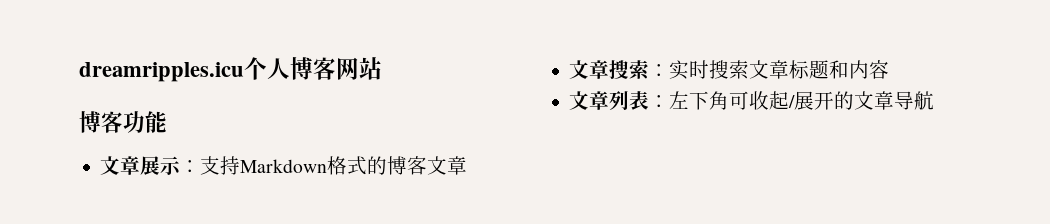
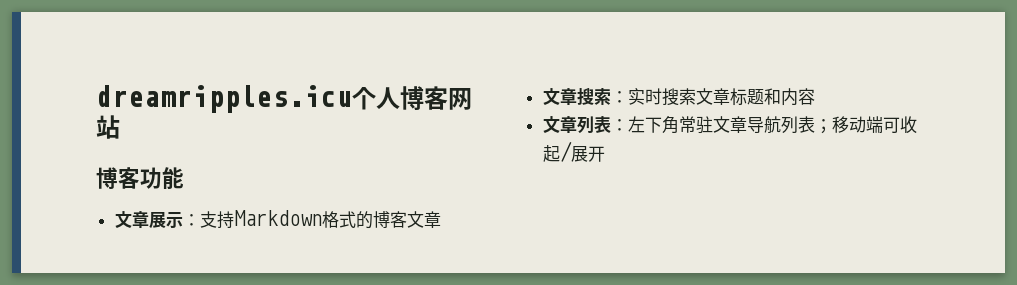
- 文章列表：左下角可收起/展开的文章导航
+ 文章列表：左下角常驻文章导航列表；移动端可收起/展开

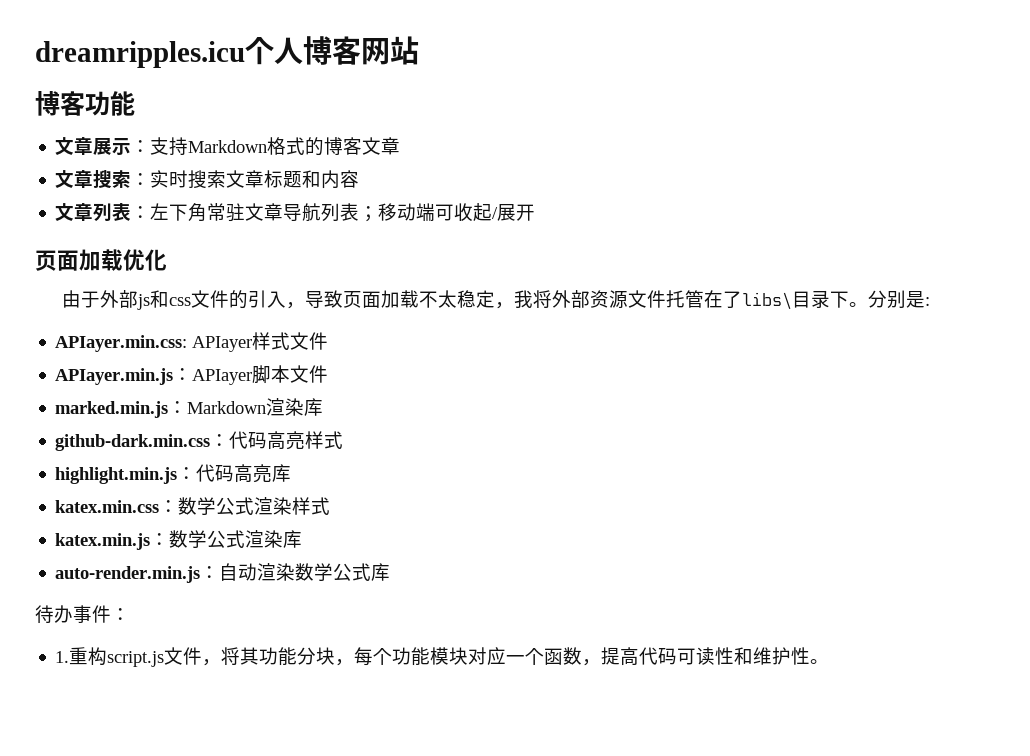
+ 页面加载优化
+ 由于外部js和css文件的引入，导致页面加载不太稳定，我将外部资源文件托管在了libs\目录下。分别是:
+ APIayer.min.css: APIayer样式文件
+ APIayer.min.js：APIayer脚本文件
+ marked.min.js：Markdown渲染库
+ github-dark.min.css：代码高亮样式
+ highlight.min.js：代码高亮库
+ katex.min.css：数学公式渲染样式
+ katex.min.js：数学公式渲染库
+ auto-render.min.js：自动渲染数学公式库
+ 待办事件：
+ 1.重构script.js文件，将其功能分块，每个功能模块对应一个函数，提高代码可读性和维护性。

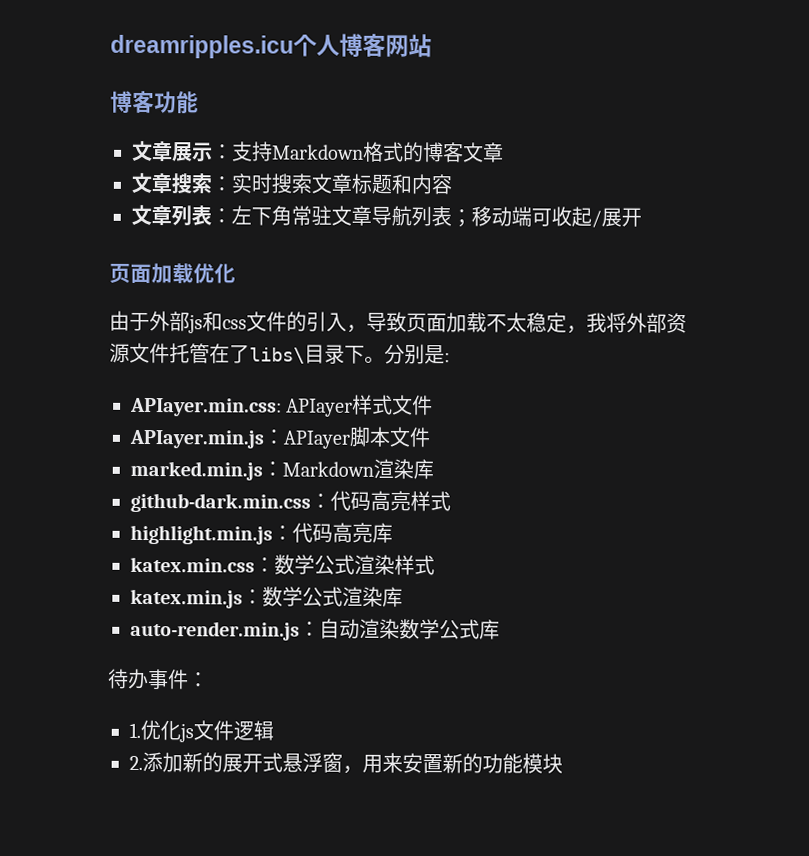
- 1.重构script.js文件，将其功能分块，每个功能模块对应一个函数，提高代码可读性和维护性。
+ 1.优化js文件逻辑
+ 2.添加新的展开式悬浮窗，用来安置新的功能模块

